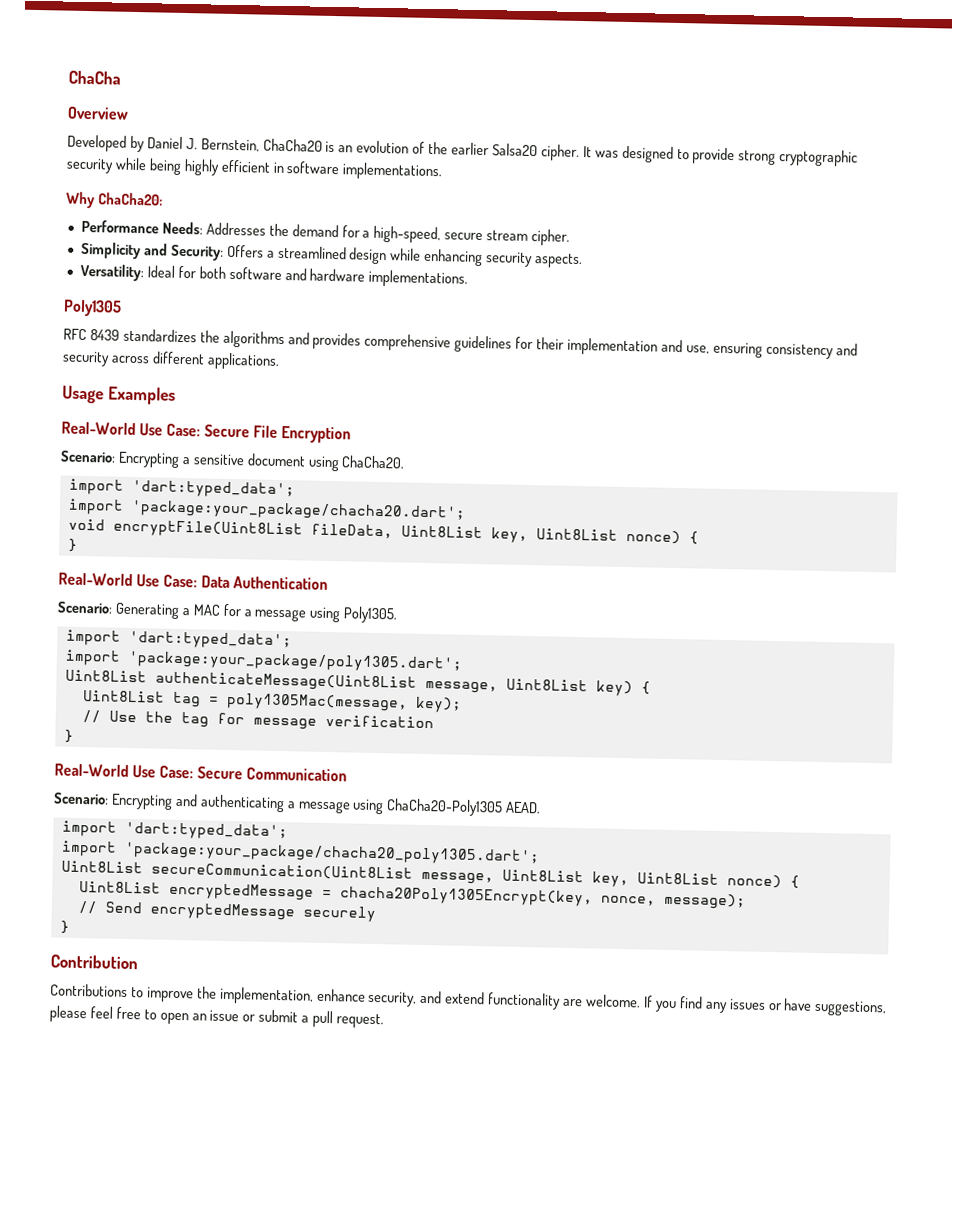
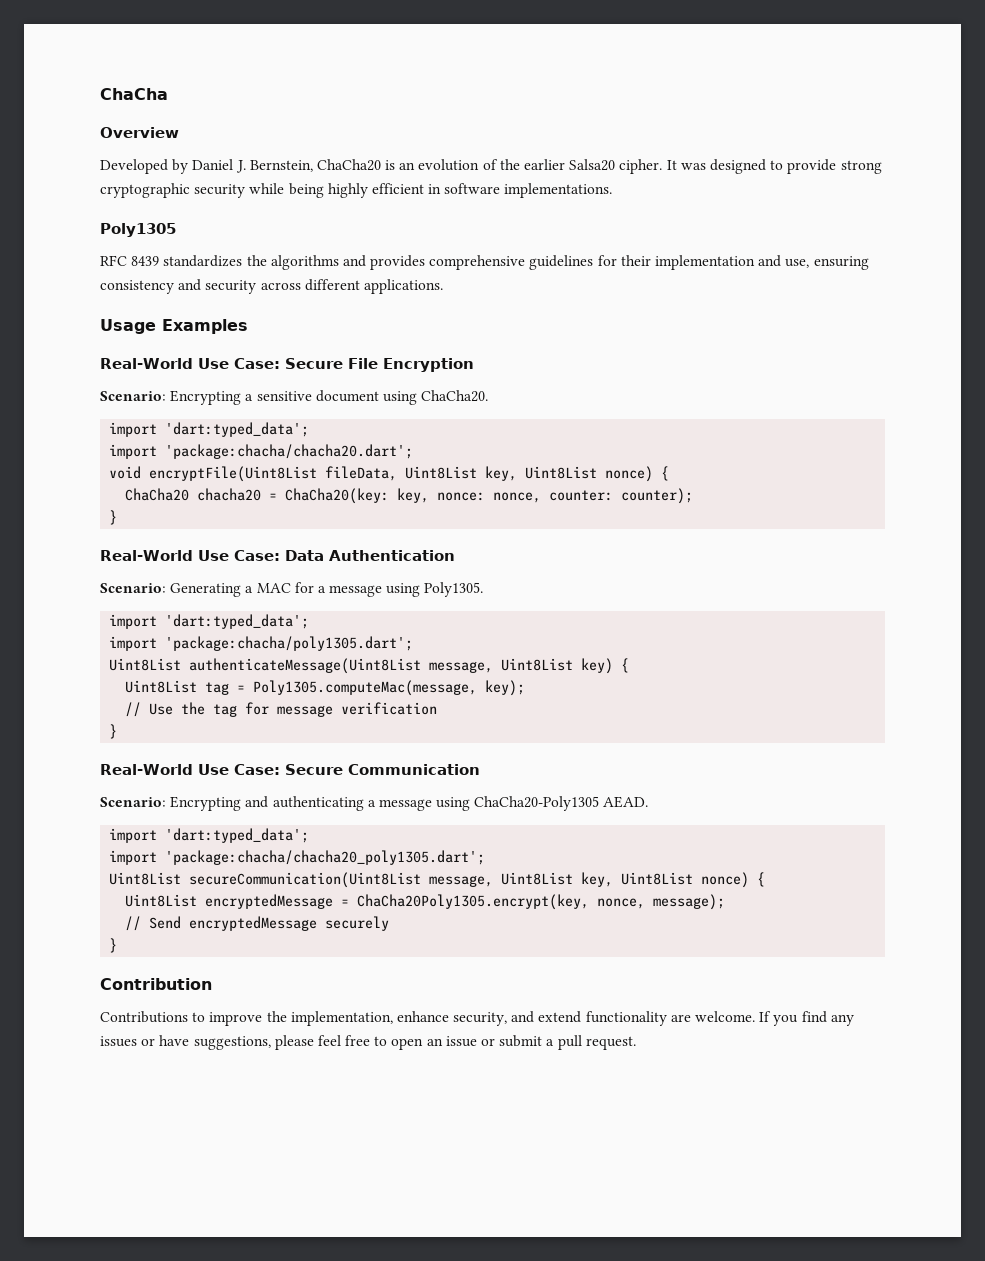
- Why ChaCha20:
- Performance Needs: Addresses the demand for a high-speed, secure stream cipher.
- Simplicity and Security: Offers a streamlined design while enhancing security aspects.
- Versatility: Ideal for both software and hardware implementations.
- import 'package:your_package/chacha20.dart';
+ import 'package:chacha/chacha20.dart';
+ ChaCha20 chacha20 = ChaCha20(key: key, nonce: nonce, counter: counter);
- import 'package:your_package/poly1305.dart';
+ import 'package:chacha/poly1305.dart';
- Uint8List tag = poly1305Mac(message, key);
+ Uint8List tag = Poly1305.computeMac(message, key);
- import 'package:your_package/chacha20_poly1305.dart';
+ import 'package:chacha/chacha20_poly1305.dart';
- Uint8List encryptedMessage = chacha20Poly1305Encrypt(key, nonce, message);
+ Uint8List encryptedMessage = ChaCha20Poly1305.encrypt(key, nonce, message);

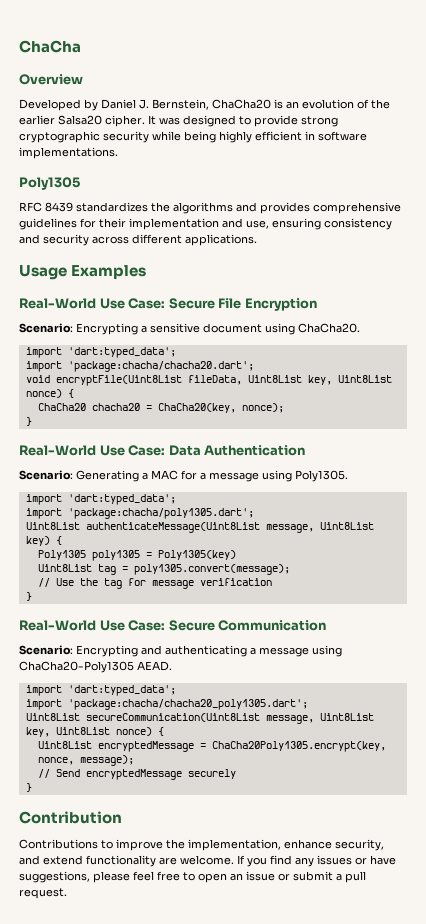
- ChaCha20 chacha20 = ChaCha20(key: key, nonce: nonce, counter: counter);
+ ChaCha20 chacha20 = ChaCha20(key, nonce);
+ Poly1305 poly1305 = Poly1305(key)
- Uint8List tag = Poly1305.computeMac(message, key);
+ Uint8List tag = poly1305.convert(message);

